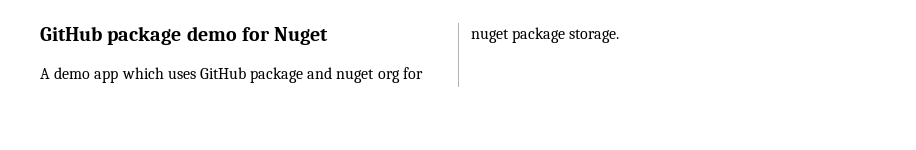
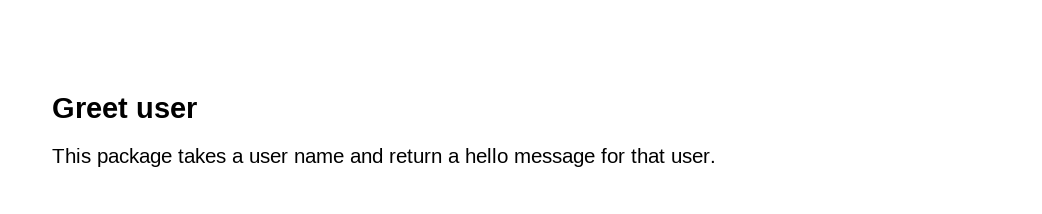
- GitHub package demo for Nuget
- A demo app which uses GitHub package and nuget org for nuget package storage.
+ Greet user
+ This package takes a user name and return a hello message for that user.

